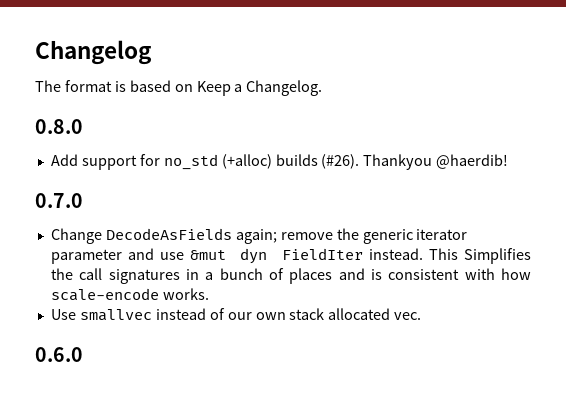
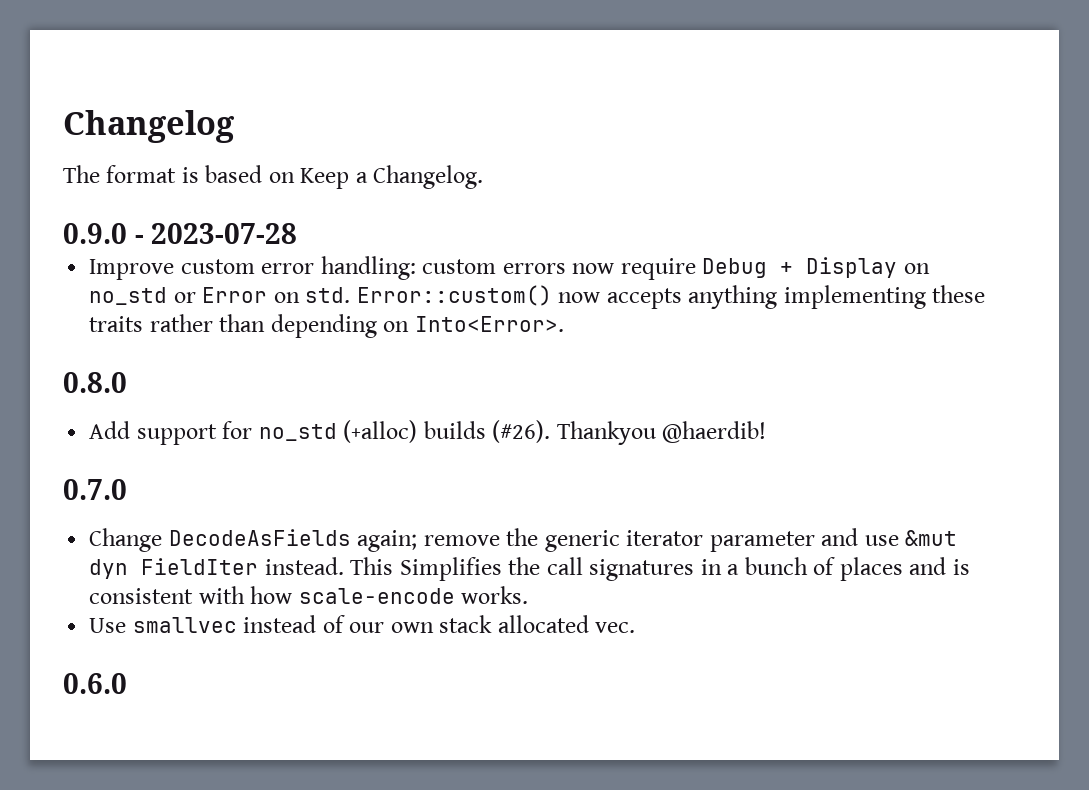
+ 0.9.0 - 2023-07-28
+ Improve custom error handling: custom errors now require Debug + Display on no_std or Error on std. Error::custom() now accepts anything implementing these traits rather than depending on Into<Error>.

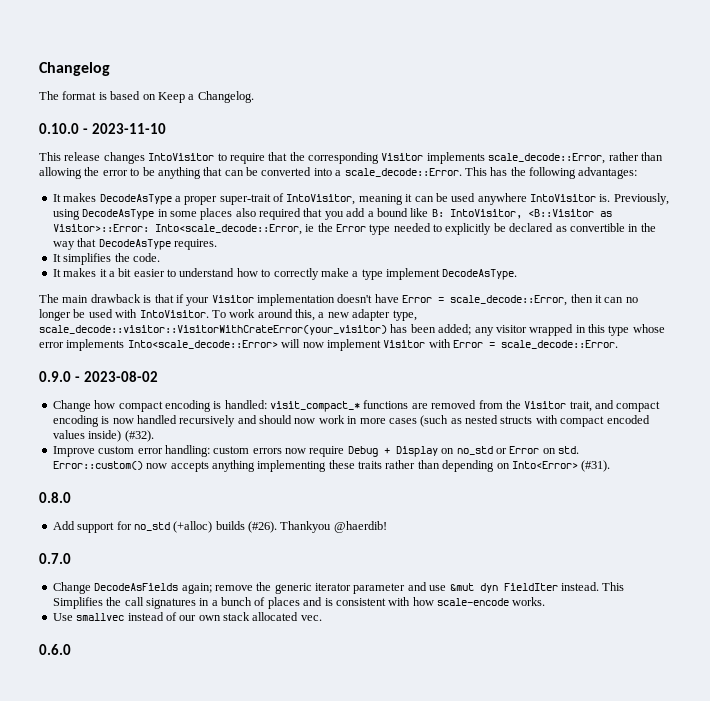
- 0.9.0 - 2023-07-28
+ 0.10.0 - 2023-11-10
+ This release changes IntoVisitor to require that the corresponding Visitor implements scale_decode::Error, rather than allowing the error to be anything that can be converted into a scale_decode::Error. This has the following advantages:
+ It makes DecodeAsType a proper super-trait of IntoVisitor, meaning it can be used anywhere IntoVisitor is. Previously, using DecodeAsType in some places also required that you add a bound like B: IntoVisitor, <B::Visitor as Visitor>::Error: Into<scale_decode::Error, ie the Error type needed to explicitly be declared as convertible in the way that DecodeAsType requires.
+ It simplifies the code.
+ It makes it a bit easier to understand how to correctly make a type implement DecodeAsType.
+ The main drawback is that if your Visitor implementation doesn't have Error = scale_decode::Error, then it can no longer be used with IntoVisitor. To work around this, a new adapter type, scale_decode::visitor::VisitorWithCrateError(your_visitor) has been added; any visitor wrapped in this type whose error implements Into<scale_decode::Error> will now implement Visitor with Error = scale_decode::Error.
+ 0.9.0 - 2023-08-02
+ Change how compact encoding is handled: visit_compact_* functions are removed from the Visitor trait, and compact encoding is now handled recursively and should now work in more cases (such as nested structs with compact encoded values inside) (#32).
- Error::custom() now accepts anything implementing these traits rather than depending on Into<Error>.
+ Error::custom() now accepts anything implementing these traits rather than depending on Into<Error> (#31).

